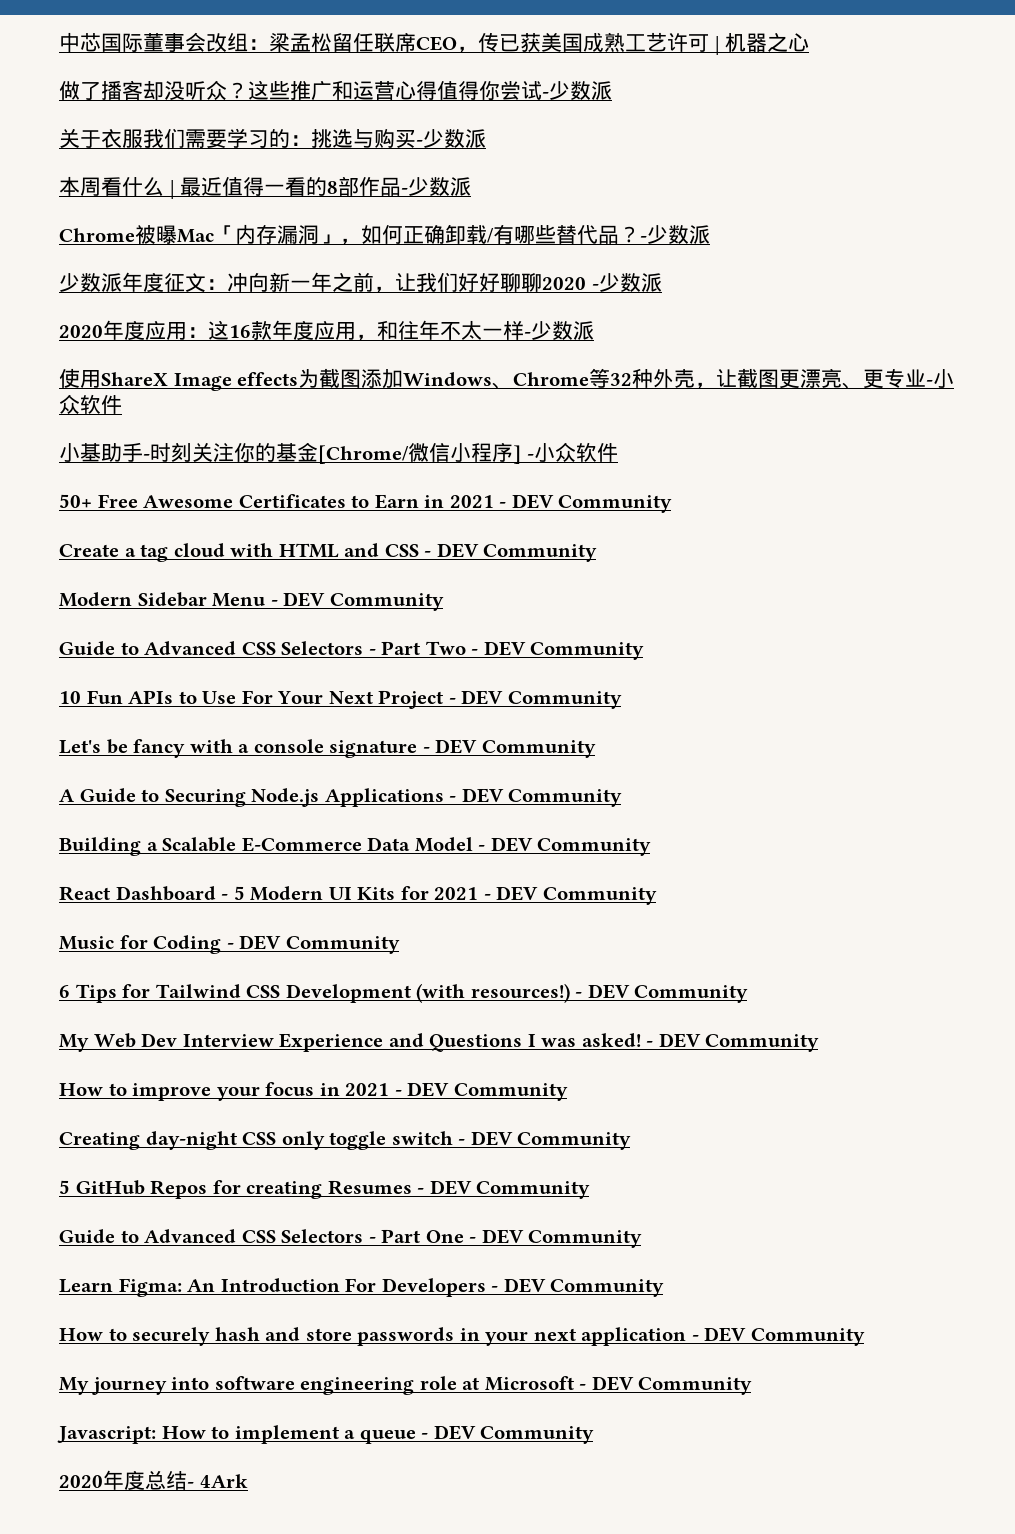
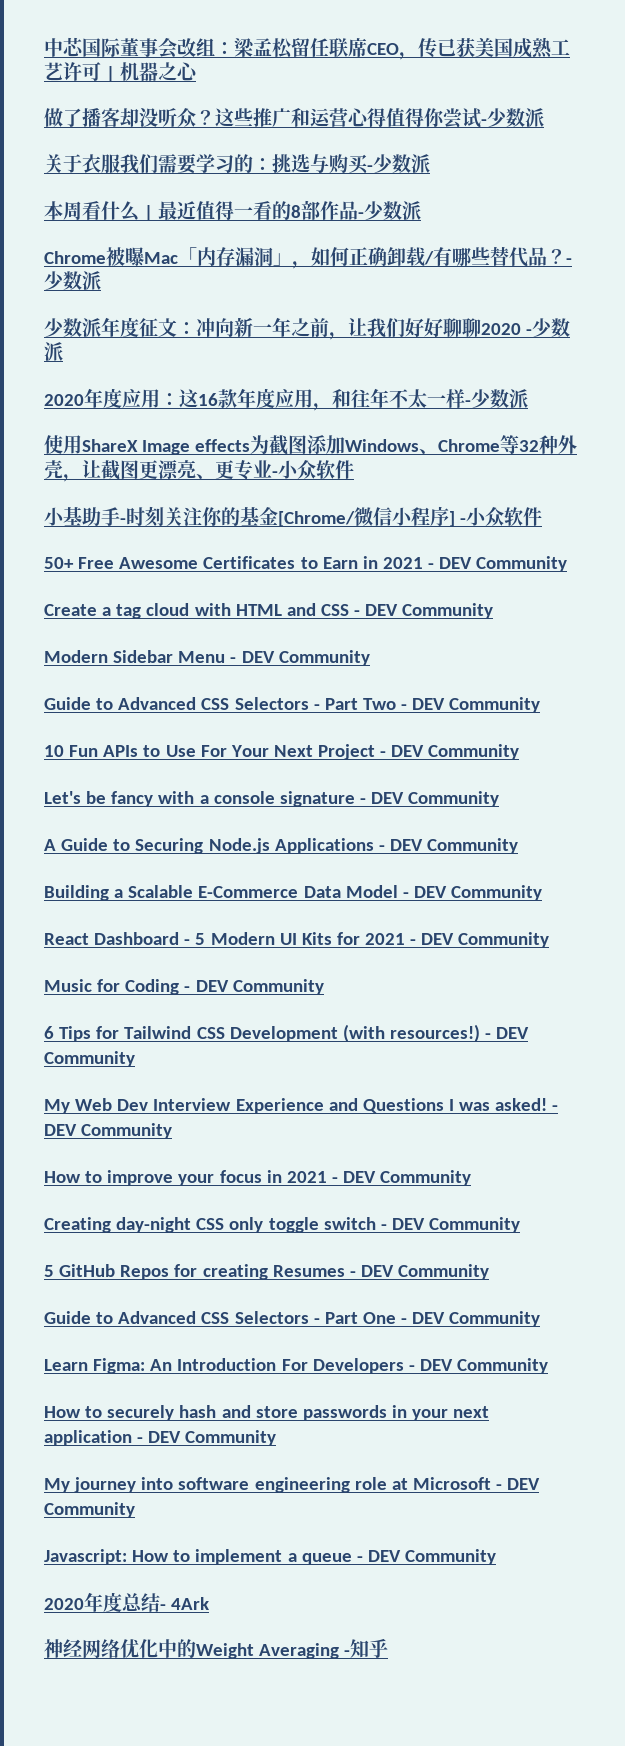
+ 神经网络优化中的Weight Averaging -知乎

